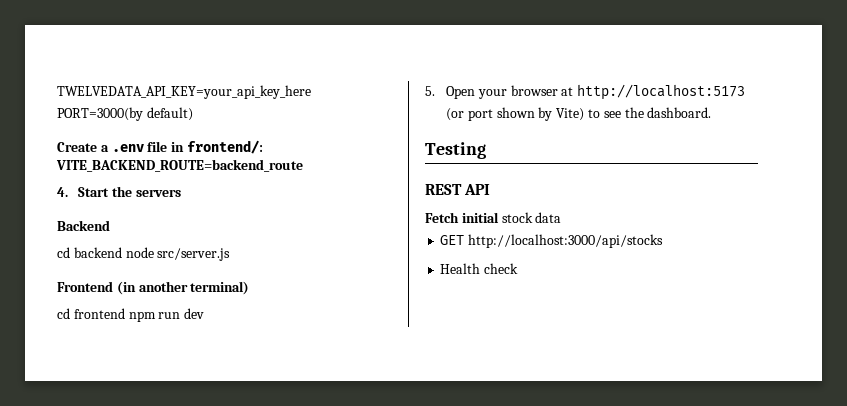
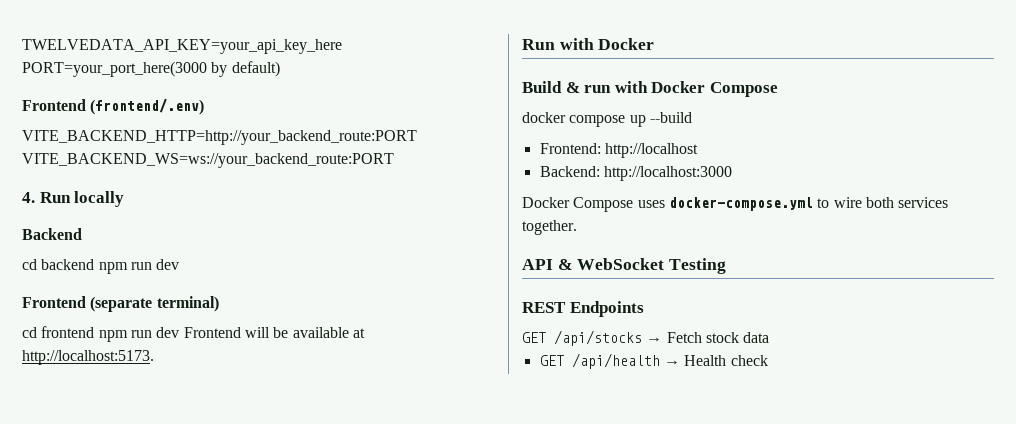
- TWELVEDATA_API_KEY=your_api_key_here PORT=3000(by default)
+ TWELVEDATA_API_KEY=your_api_key_here PORT=your_port_here(3000 by default)
- Create a .env file in frontend/: VITE_BACKEND_ROUTE=backend_route
- 4. Start the servers
+ Frontend (frontend/.env)
+ VITE_BACKEND_HTTP=http://your_backend_route:PORT VITE_BACKEND_WS=ws://your_backend_route:PORT
+ 4. Run locally
- cd backend node src/server.js
- Frontend (in another terminal)
+ cd backend npm run dev
+ Frontend (separate terminal)
- cd frontend npm run dev
- 5. Open your browser at http://localhost:5173 (or port shown by Vite) to see the dashboard.
- Testing
- REST API
- Fetch initial stock data
+ cd frontend npm run dev Frontend will be available at http://localhost:5173.
+ Run with Docker
+ Build & run with Docker Compose
+ docker compose up --build
+ Frontend: http://localhost
+ Backend: http://localhost:3000
+ Docker Compose uses docker-compose.yml to wire both services together.
+ API & WebSocket Testing
+ REST Endpoints
+ GET /api/stocks → Fetch stock data
- GET http://localhost:3000/api/stocks
- Health check
+ GET /api/health → Health check

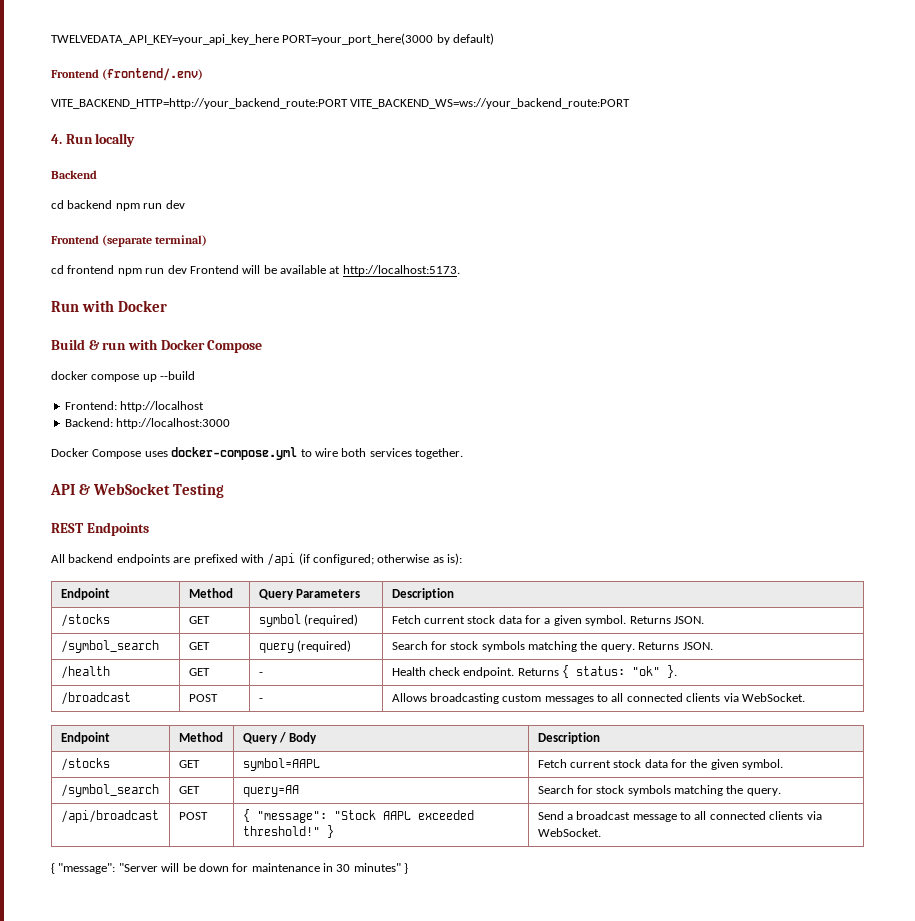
- GET /api/stocks → Fetch stock data
- GET /api/health → Health check
+ All backend endpoints are prefixed with /api (if configured; otherwise as is):
+ Endpoint | Method | Query Parameters | Description
+ /stocks | GET | symbol (required) | Fetch current stock data for a given symbol. Returns JSON.
+ /symbol_search | GET | query (required) | Search for stock symbols matching the query. Returns JSON.
+ /health | GET | - | Health check endpoint. Returns { status: "ok" }.
+ /broadcast | POST | - | Allows broadcasting custom messages to all connected clients via WebSocket.
+ Endpoint | Method | Query / Body | Description
+ /stocks | GET | symbol=AAPL | Fetch current stock data for the given symbol.
+ /symbol_search | GET | query=AA | Search for stock symbols matching the query.
+ /api/broadcast | POST | { "message": "Stock AAPL exceeded threshold!" } | Send a broadcast message to all connected clients via WebSocket.
+ { "message": "Server will be down for maintenance in 30 minutes" }

